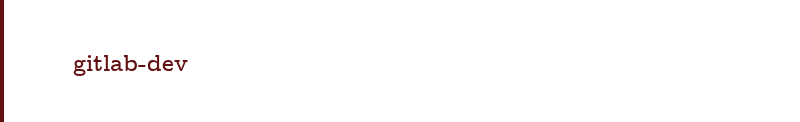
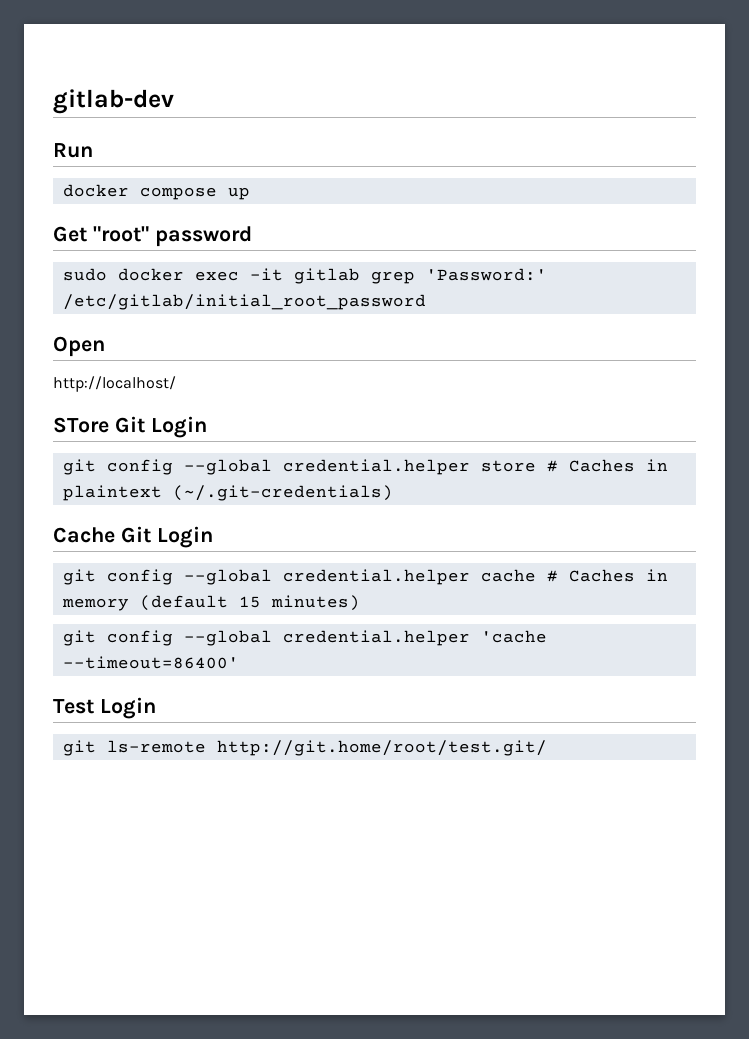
+ Run
+ docker compose up
+ Get "root" password
+ sudo docker exec -it gitlab grep 'Password:' /etc/gitlab/initial_root_password
+ Open
+ http://localhost/
+ STore Git Login
+ git config --global credential.helper store # Caches in plaintext (~/.git-credentials)
+ Cache Git Login
+ git config --global credential.helper cache # Caches in memory (default 15 minutes)
+ git config --global credential.helper 'cache --timeout=86400'
+ Test Login
+ git ls-remote http://git.home/root/test.git/

